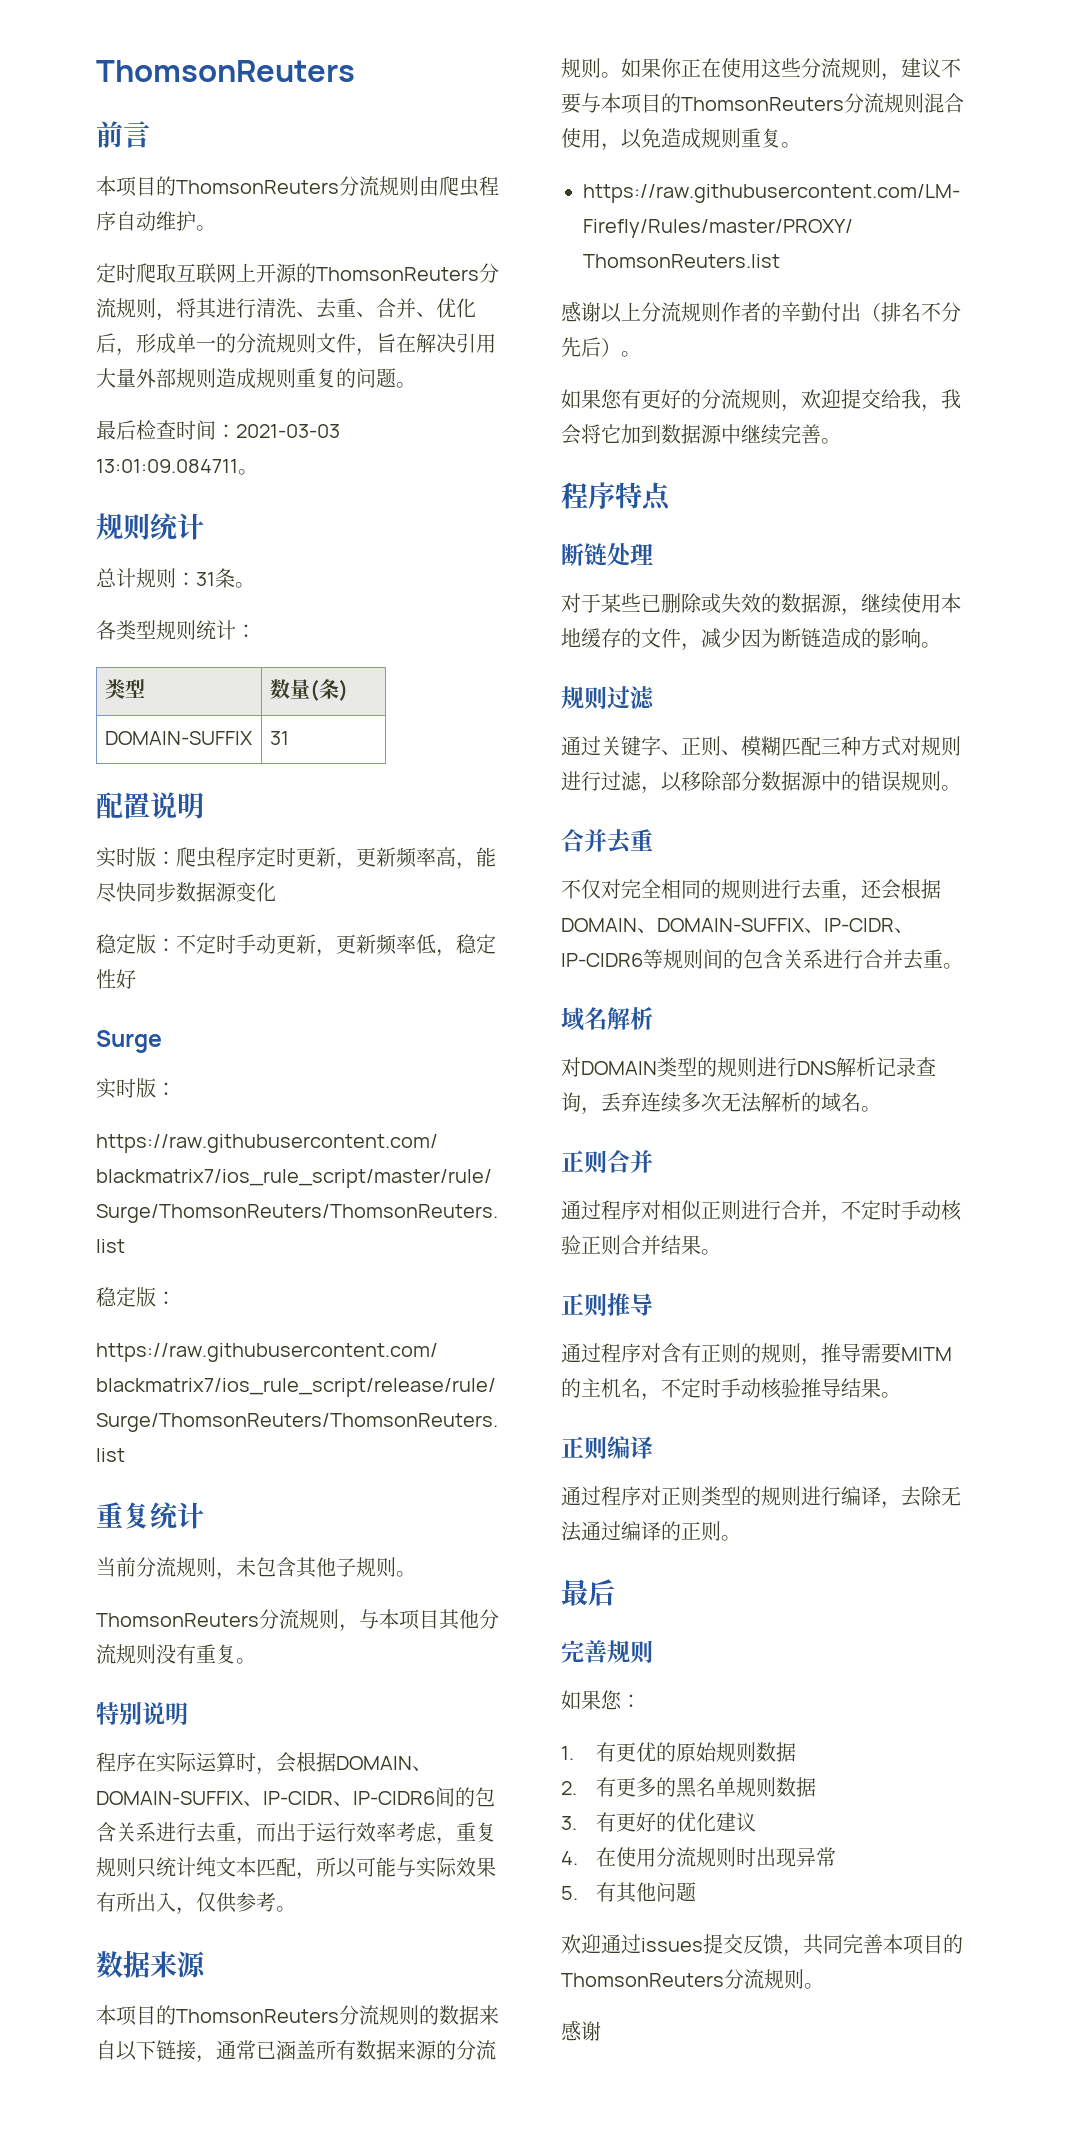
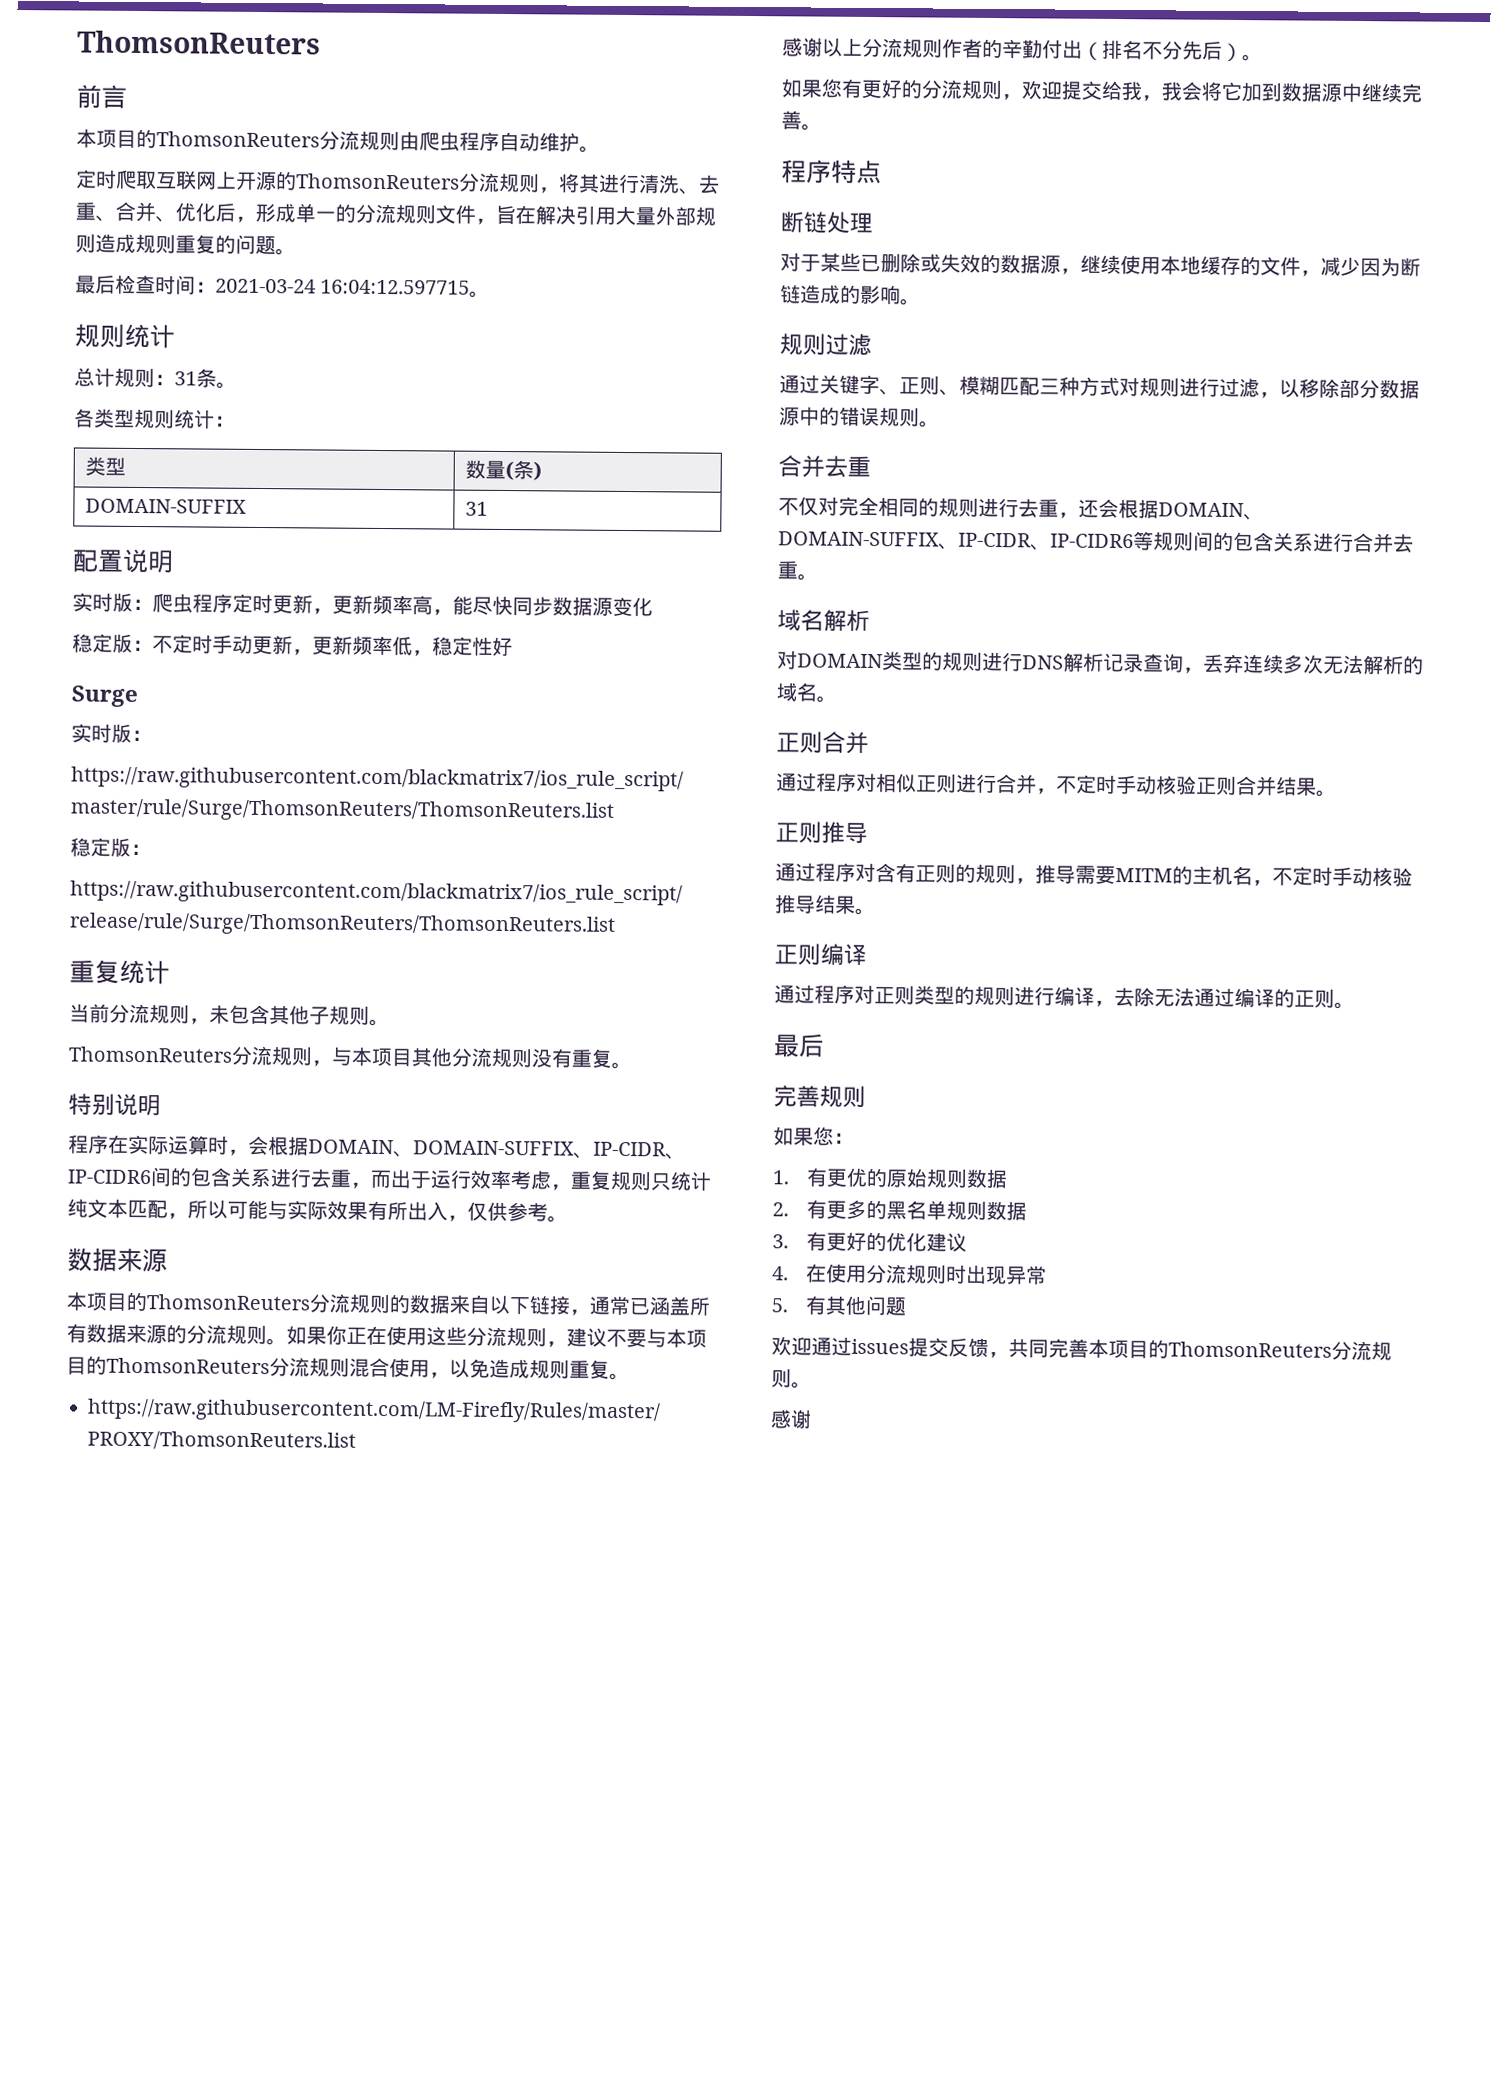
- 最后检查时间：2021-03-03 13:01:09.084711。
+ 最后检查时间：2021-03-24 16:04:12.597715。

